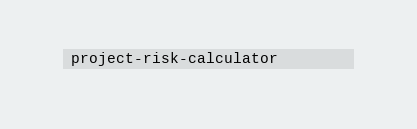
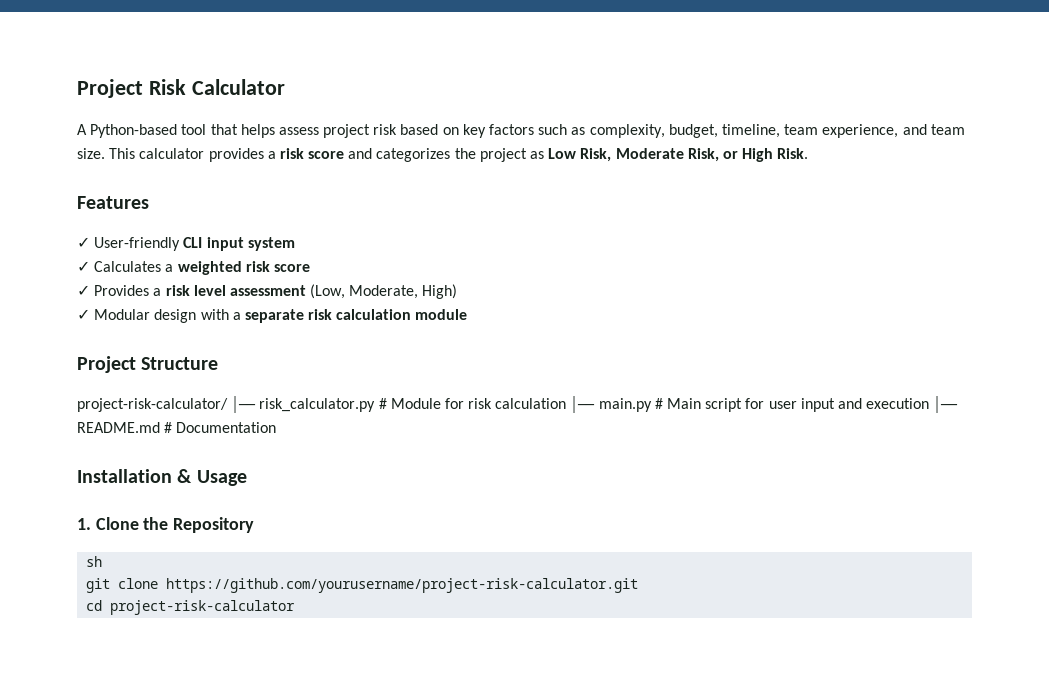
- project-risk-calculator
+ Project Risk Calculator
+ A Python-based tool that helps assess project risk based on key factors such as complexity, budget, timeline, team experience, and team size. This calculator provides a risk score and categorizes the project as Low Risk, Moderate Risk, or High Risk.
+ Features
+ ✓ User-friendly CLI input system
+ ✓ Calculates a weighted risk score
+ ✓ Provides a risk level assessment (Low, Moderate, High)
+ ✓ Modular design with a separate risk calculation module
+ Project Structure
+ project-risk-calculator/ │── risk_calculator.py # Module for risk calculation │── main.py # Main script for user input and execution │── README.md # Documentation
+ Installation & Usage
+ 1. Clone the Repository
+ sh
+ git clone https://github.com/yourusername/project-risk-calculator.git
+ cd project-risk-calculator

